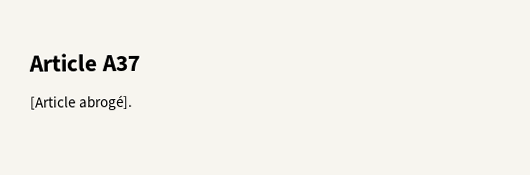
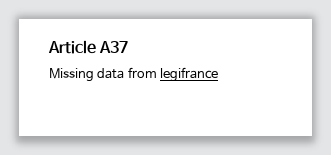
- [Article abrogé].
+ Missing data from legifrance

